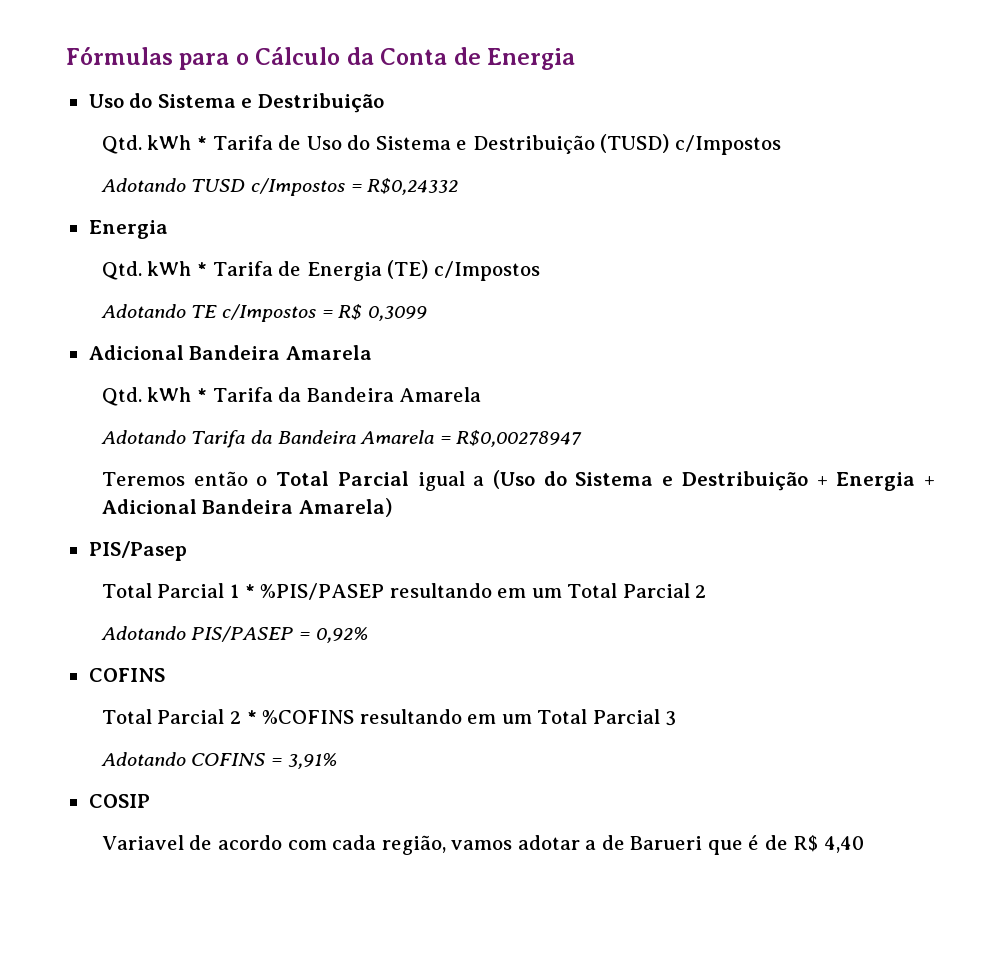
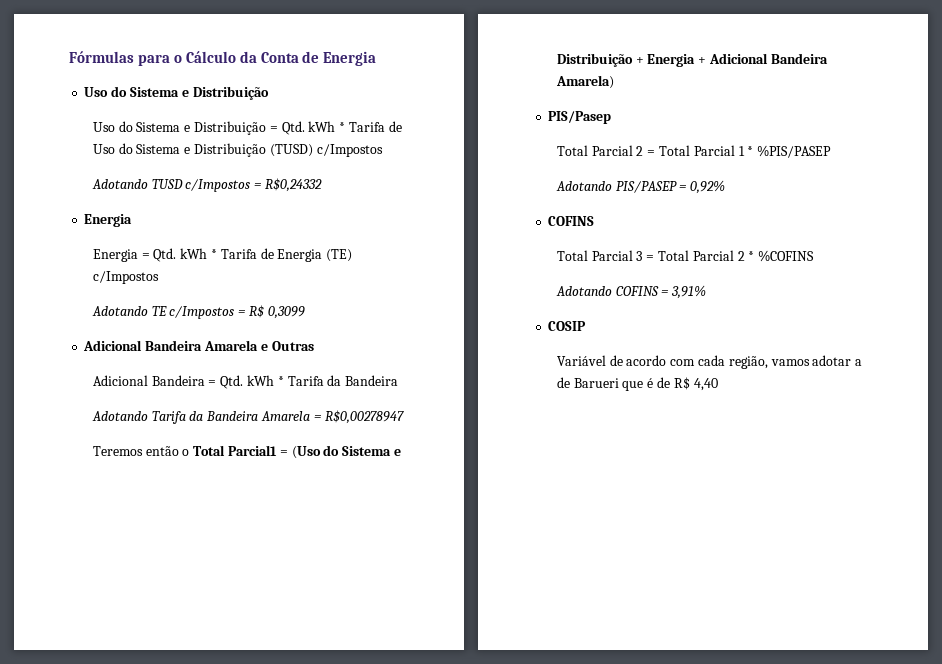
  Fórmulas para o Cálculo da Conta de Energia
- Uso do Sistema e Destribuição
- Qtd. kWh * Tarifa de Uso do Sistema e Destribuição (TUSD) c/Impostos
+ Uso do Sistema e Distribuição
+ Uso do Sistema e Distribuição = Qtd. kWh * Tarifa de Uso do Sistema e Distribuição (TUSD) c/Impostos
- Qtd. kWh * Tarifa de Energia (TE) c/Impostos
+ Energia = Qtd. kWh * Tarifa de Energia (TE) c/Impostos
- Adicional Bandeira Amarela
- Qtd. kWh * Tarifa da Bandeira Amarela
+ Adicional Bandeira Amarela e Outras
+ Adicional Bandeira = Qtd. kWh * Tarifa da Bandeira
- Teremos então o Total Parcial igual a (Uso do Sistema e Destribuição + Energia + Adicional Bandeira Amarela)
+ Teremos então o Total Parcial1 = (Uso do Sistema e Distribuição + Energia + Adicional Bandeira Amarela)
- Total Parcial 1 * %PIS/PASEP resultando em um Total Parcial 2
+ Total Parcial 2 = Total Parcial 1 * %PIS/PASEP
- Total Parcial 2 * %COFINS resultando em um Total Parcial 3
+ Total Parcial 3 = Total Parcial 2 * %COFINS
- Variavel de acordo com cada região, vamos adotar a de Barueri que é de R$ 4,40
+ Variável de acordo com cada região, vamos adotar a de Barueri que é de R$ 4,40

